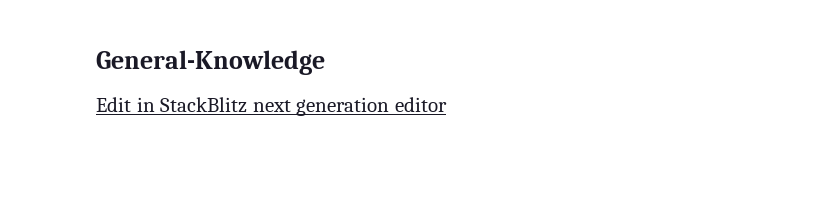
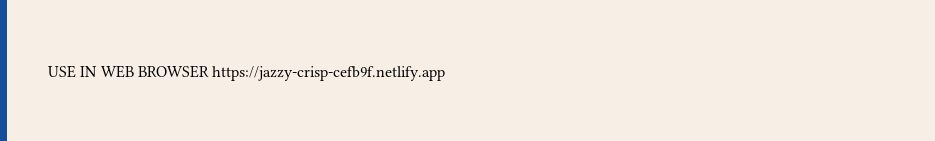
- General-Knowledge
- Edit in StackBlitz next generation editor
+ USE IN WEB BROWSER https://jazzy-crisp-cefb9f.netlify.app

